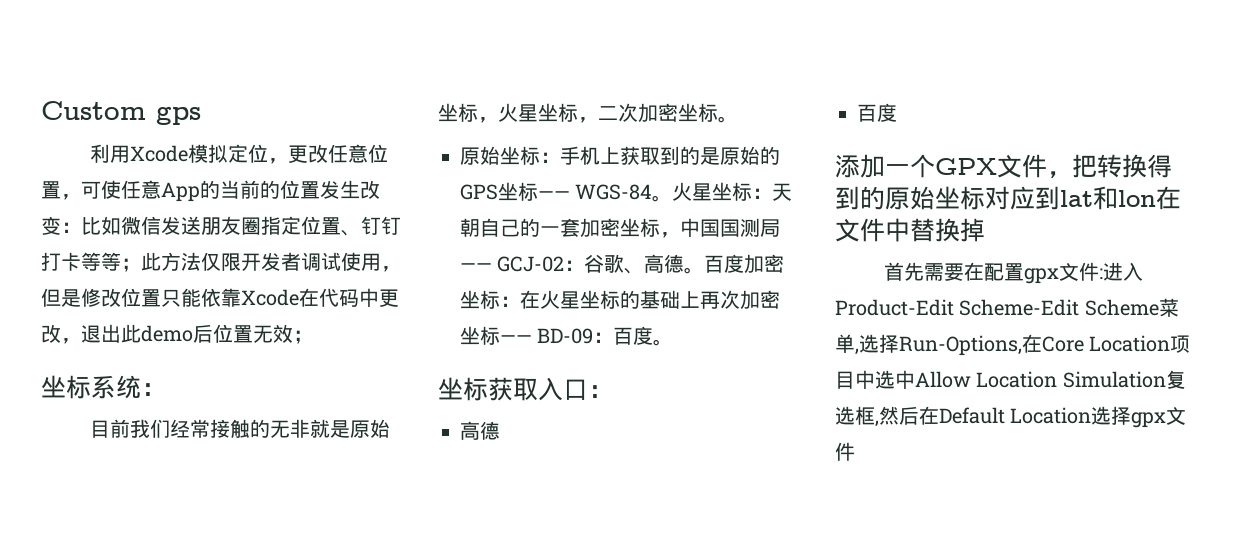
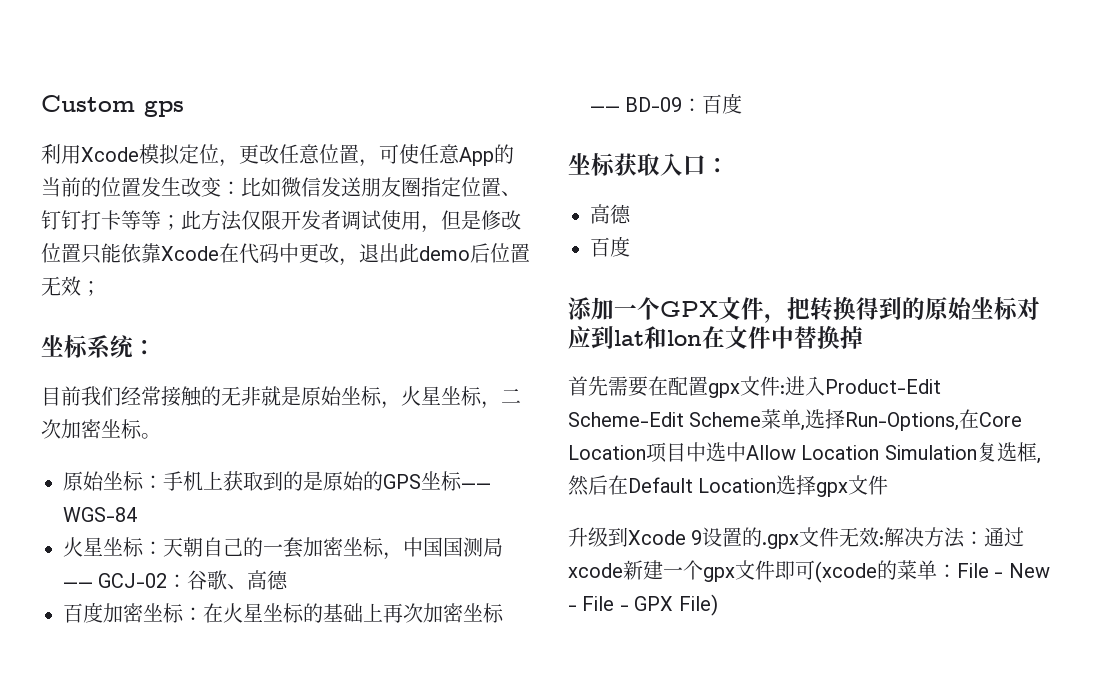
- 原始坐标：手机上获取到的是原始的GPS坐标—— WGS-84。火星坐标：天朝自己的一套加密坐标，中国国测局—— GCJ-02：谷歌、高德。百度加密坐标：在火星坐标的基础上再次加密坐标—— BD-09：百度。
+ 原始坐标：手机上获取到的是原始的GPS坐标—— WGS-84
+ 火星坐标：天朝自己的一套加密坐标，中国国测局—— GCJ-02：谷歌、高德
+ 百度加密坐标：在火星坐标的基础上再次加密坐标—— BD-09：百度
+ 升级到Xcode 9设置的.gpx文件无效:解决方法：通过xcode新建一个gpx文件即可(xcode的菜单：File - New - File - GPX File)

